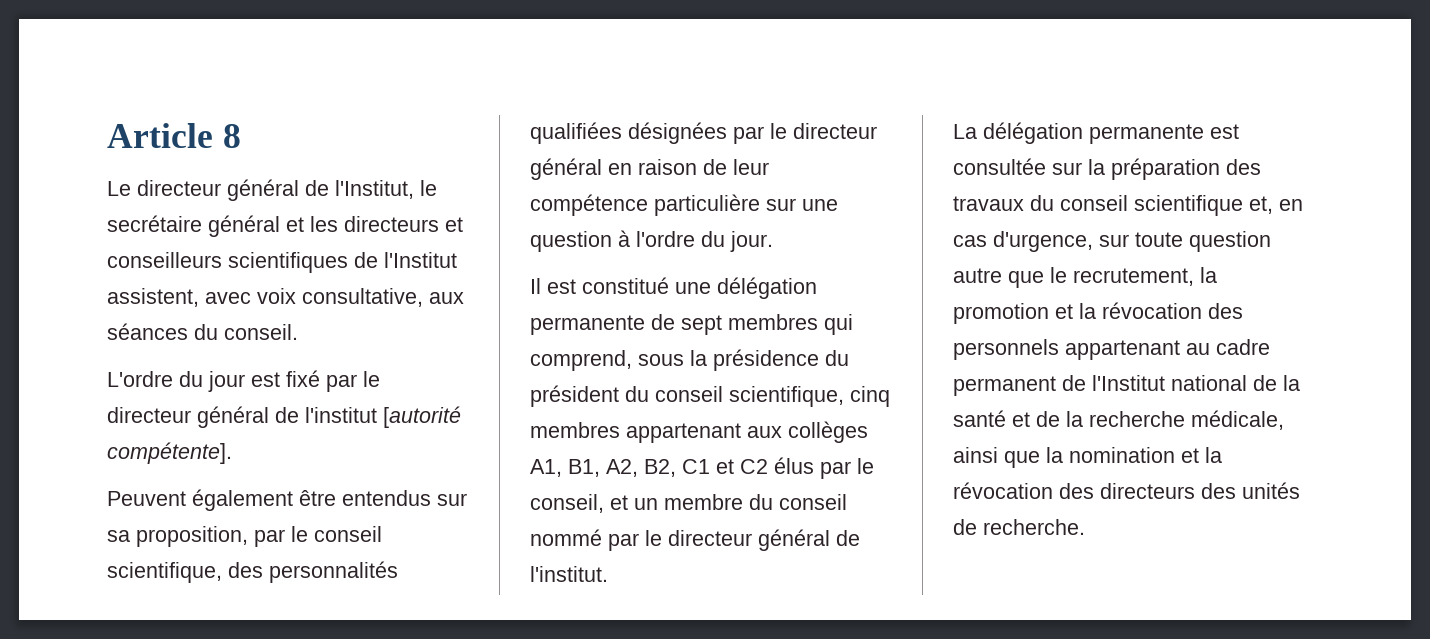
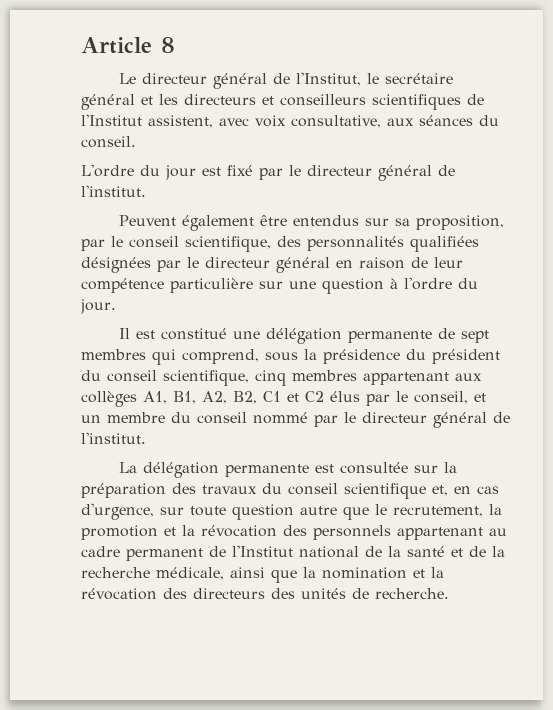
- L'ordre du jour est fixé par le directeur général de l'institut [autorité compétente].
+ L'ordre du jour est fixé par le directeur général de l'institut.

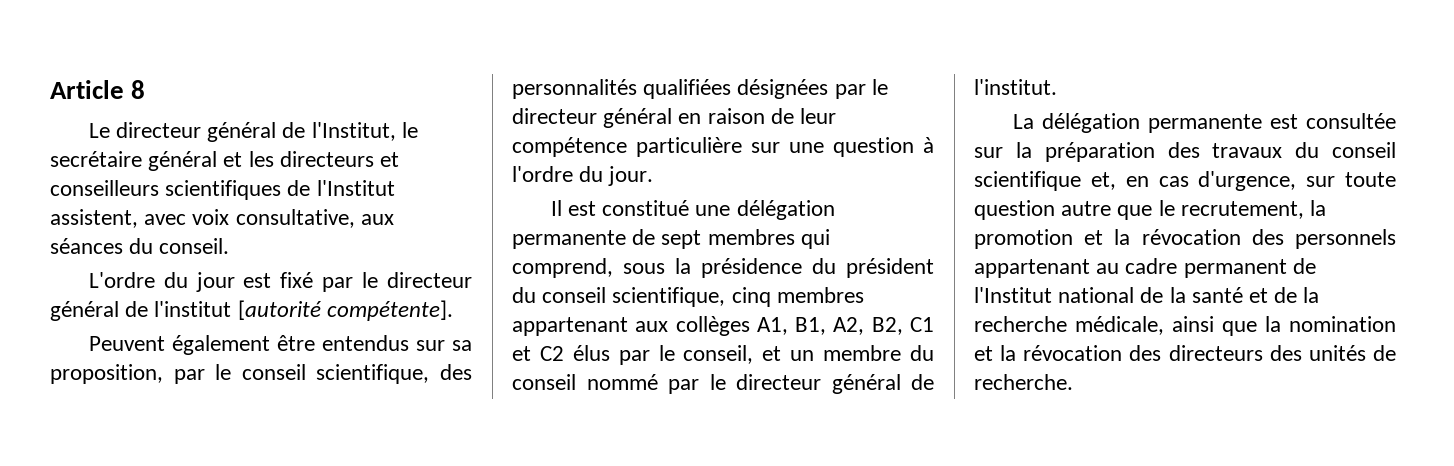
- L'ordre du jour est fixé par le directeur général de l'institut.
+ L'ordre du jour est fixé par le directeur général de l'institut [autorité compétente].

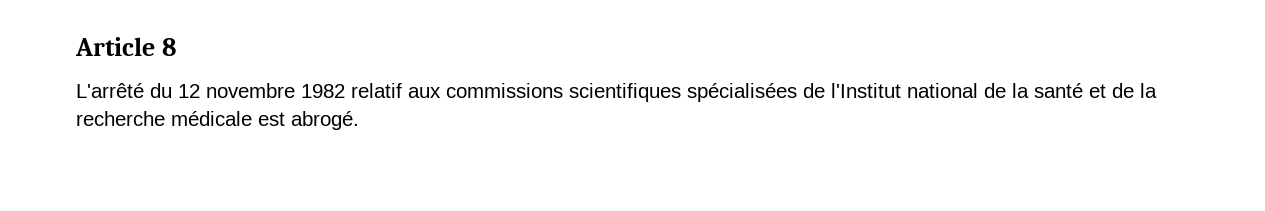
- Le directeur général de l'Institut, le secrétaire général et les directeurs et conseilleurs scientifiques de l'Institut assistent, avec voix consultative, aux séances du conseil.
- L'ordre du jour est fixé par le directeur général de l'institut [autorité compétente].
- Peuvent également être entendus sur sa proposition, par le conseil scientifique, des personnalités qualifiées désignées par le directeur général en raison de leur compétence particulière sur une question à l'ordre du jour.
- Il est constitué une délégation permanente de sept membres qui comprend, sous la présidence du président du conseil scientifique, cinq membres appartenant aux collèges A1, B1, A2, B2, C1 et C2 élus par le conseil, et un membre du conseil nommé par le directeur général de l'institut.
- La délégation permanente est consultée sur la préparation des travaux du conseil scientifique et, en cas d'urgence, sur toute question autre que le recrutement, la promotion et la révocation des personnels appartenant au cadre permanent de l'Institut national de la santé et de la recherche médicale, ainsi que la nomination et la révocation des directeurs des unités de recherche.
+ L'arrêté du 12 novembre 1982 relatif aux commissions scientifiques spécialisées de l'Institut national de la santé et de la recherche médicale est abrogé.

